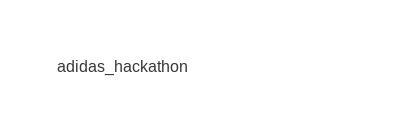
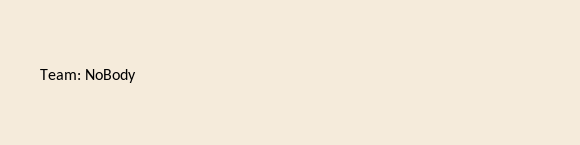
- adidas_hackathon
+ Team: NoBody

